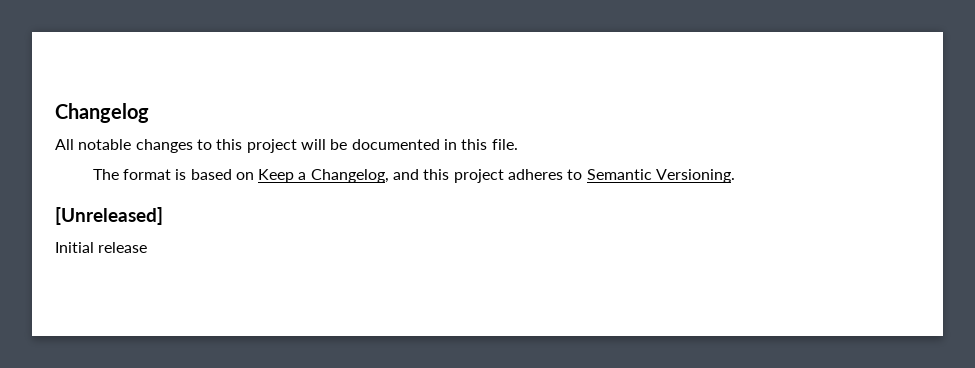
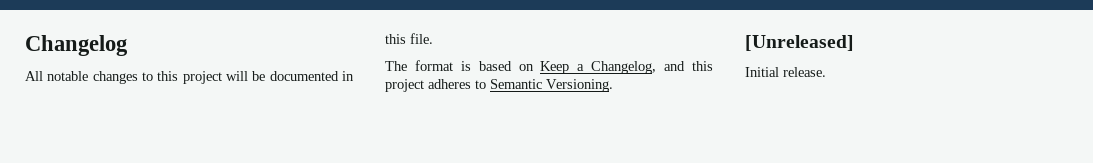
- Initial release
+ Initial release.

